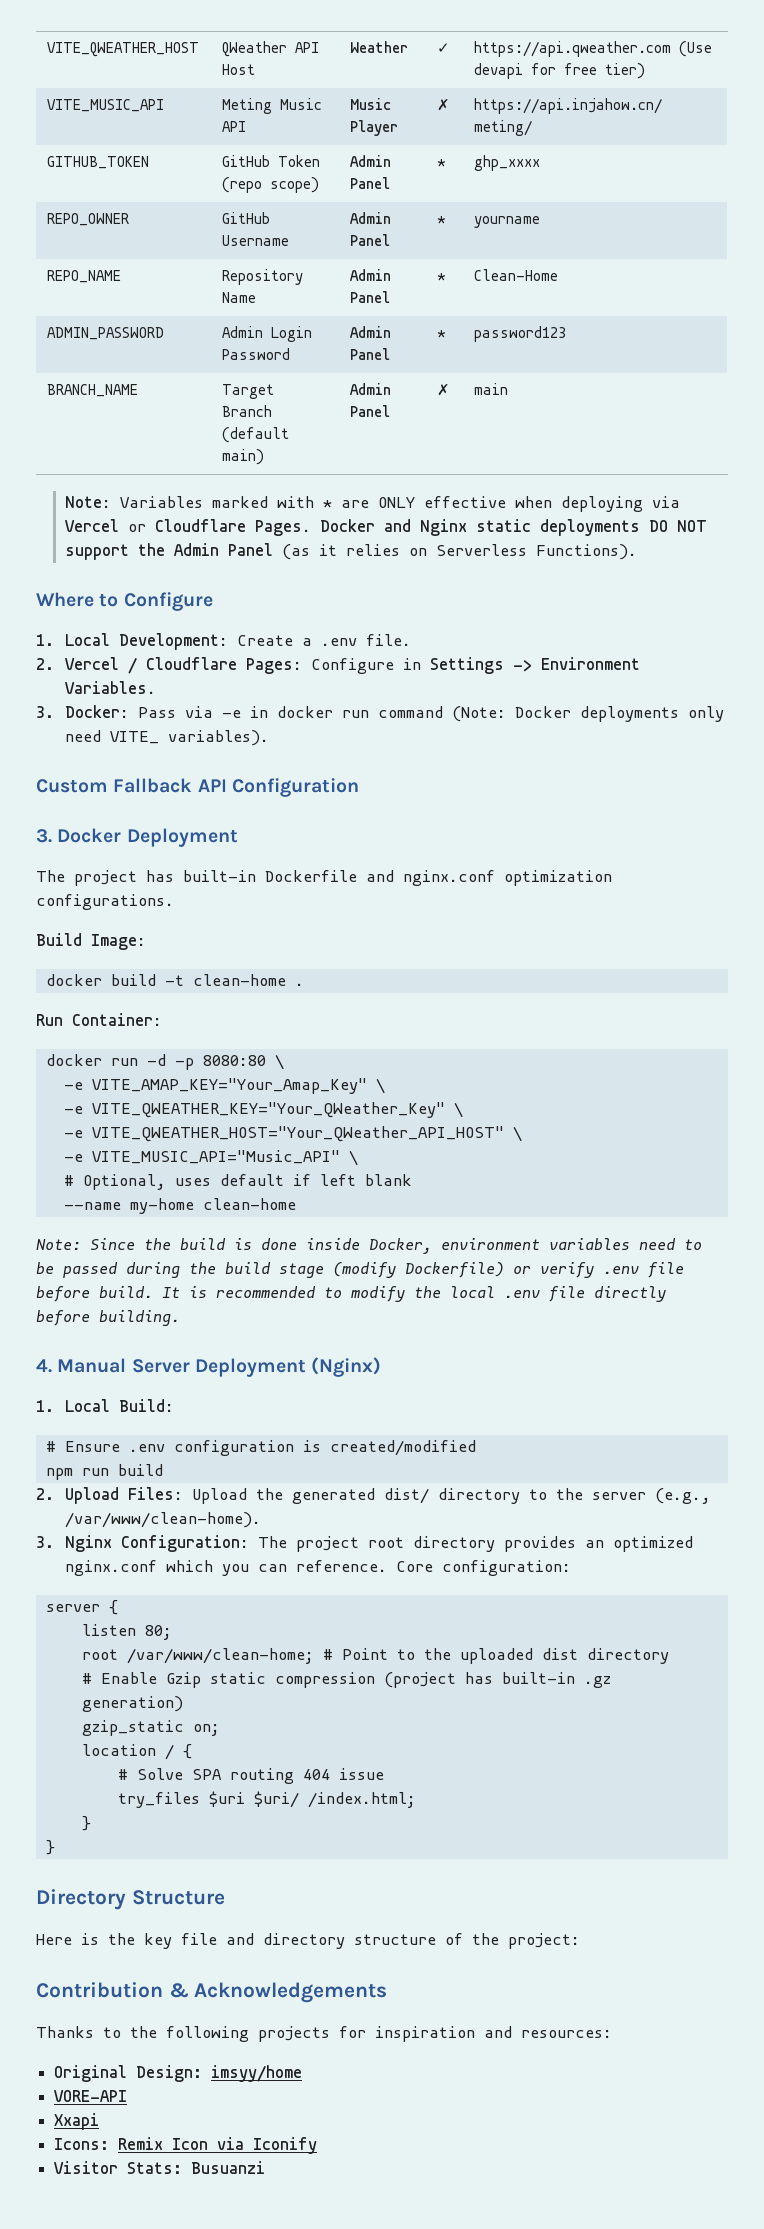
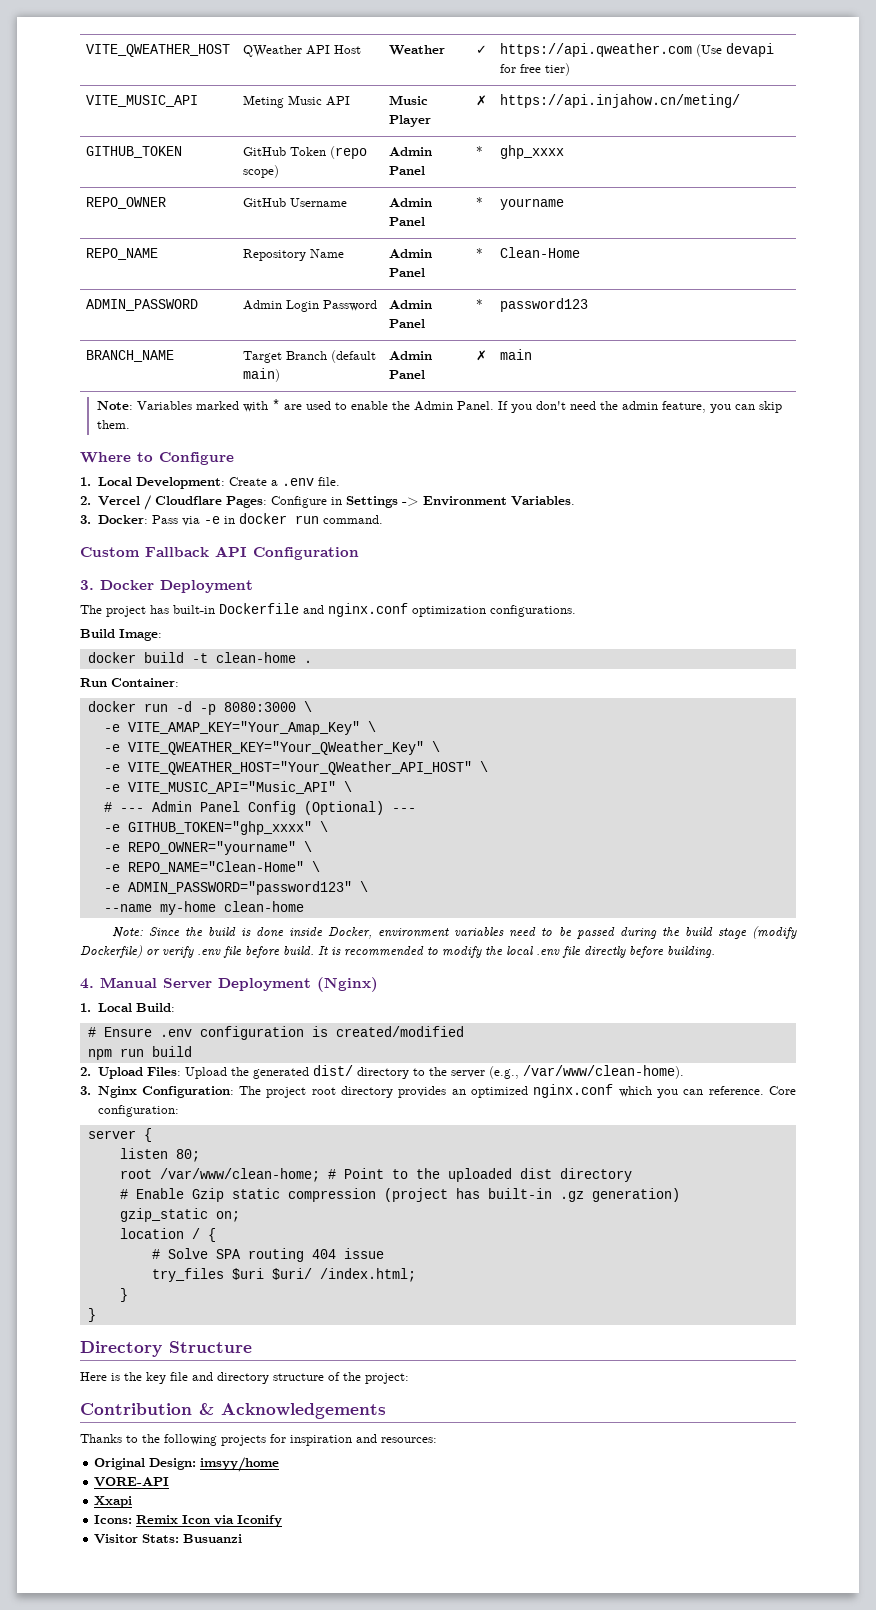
- Note: Variables marked with * are ONLY effective when deploying via Vercel or Cloudflare Pages. Docker and Nginx static deployments DO NOT support the Admin Panel (as it relies on Serverless Functions).
+ Note: Variables marked with * are used to enable the Admin Panel. If you don't need the admin feature, you can skip them.
- 3. Docker: Pass via -e in docker run command (Note: Docker deployments only need VITE_ variables).
+ 3. Docker: Pass via -e in docker run command.
- docker run -d -p 8080:80 \
+ docker run -d -p 8080:3000 \
- # Optional, uses default if left blank
+ # --- Admin Panel Config (Optional) ---
+ -e GITHUB_TOKEN="ghp_xxxx" \
+ -e REPO_OWNER="yourname" \
+ -e REPO_NAME="Clean-Home" \
+ -e ADMIN_PASSWORD="password123" \

